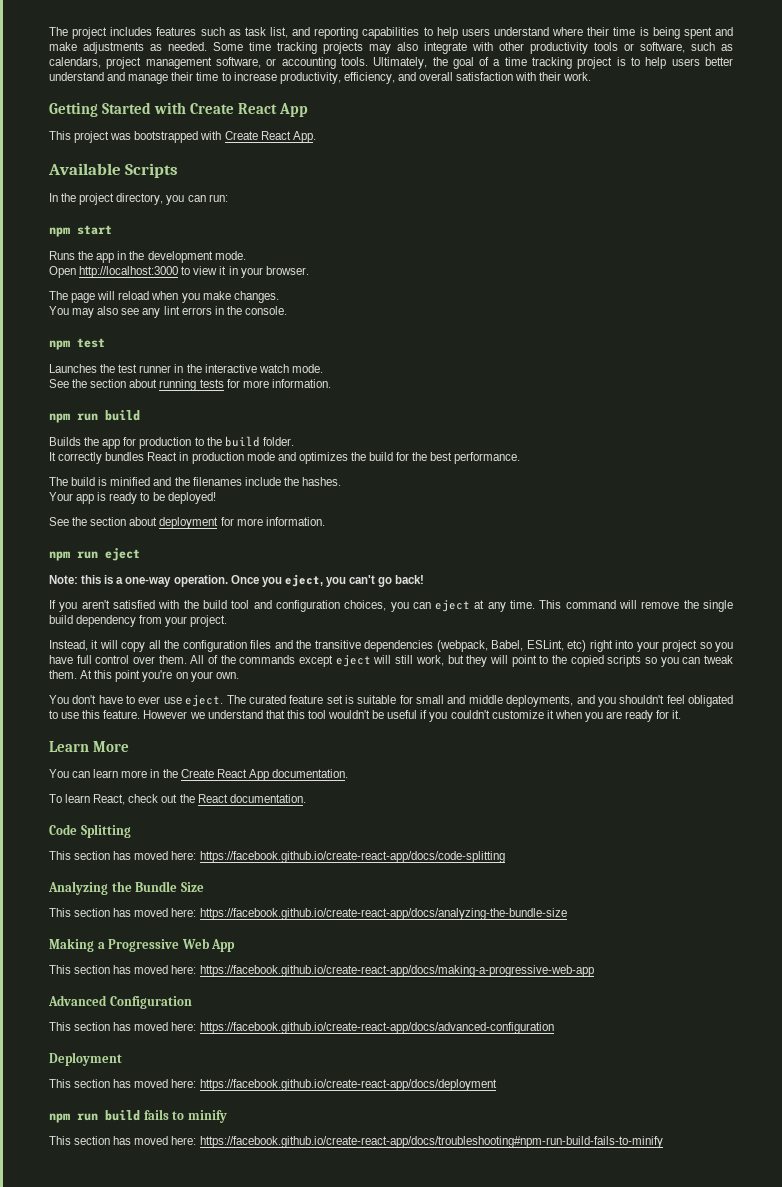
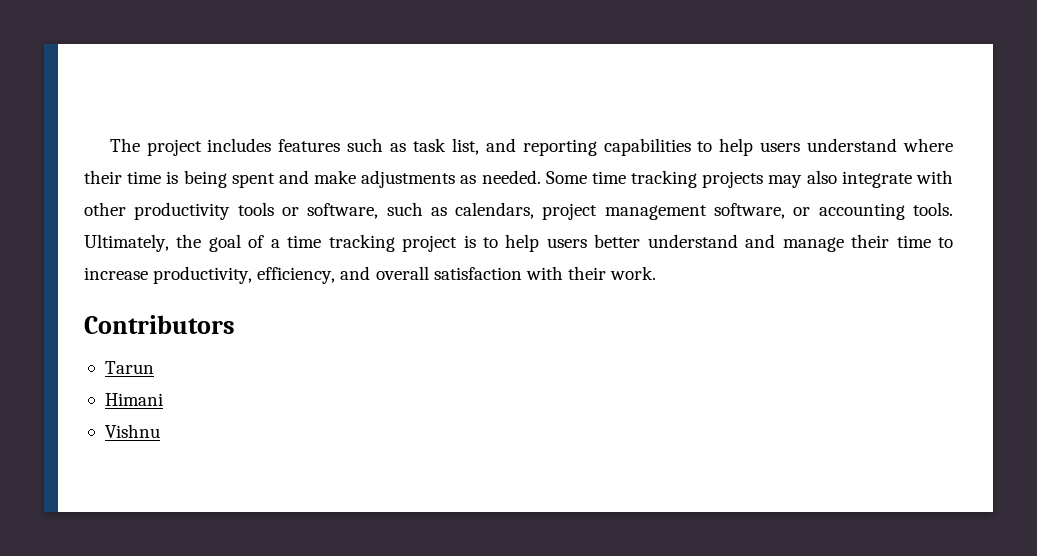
- Getting Started with Create React App
- This project was bootstrapped with Create React App.
- Available Scripts
- In the project directory, you can run:
- npm start
- Runs the app in the development mode.
- Open http://localhost:3000 to view it in your browser.
- The page will reload when you make changes.
- You may also see any lint errors in the console.
- npm test
- Launches the test runner in the interactive watch mode.
- See the section about running tests for more information.
- npm run build
- Builds the app for production to the build folder.
- It correctly bundles React in production mode and optimizes the build for the best performance.
- The build is minified and the filenames include the hashes.
- Your app is ready to be deployed!
- See the section about deployment for more information.
- npm run eject
- Note: this is a one-way operation. Once you eject, you can't go back!
- If you aren't satisfied with the build tool and configuration choices, you can eject at any time. This command will remove the single build dependency from your project.
- Instead, it will copy all the configuration files and the transitive dependencies (webpack, Babel, ESLint, etc) right into your project so you have full control over them. All of the commands except eject will still work, but they will point to the copied scripts so you can tweak them. At this point you're on your own.
- You don't have to ever use eject. The curated feature set is suitable for small and middle deployments, and you shouldn't feel obligated to use this feature. However we understand that this tool wouldn't be useful if you couldn't customize it when you are ready for it.
- Learn More
- You can learn more in the Create React App documentation.
- To learn React, check out the React documentation.
- Code Splitting
- This section has moved here: https://facebook.github.io/create-react-app/docs/code-splitting
- Analyzing the Bundle Size
- This section has moved here: https://facebook.github.io/create-react-app/docs/analyzing-the-bundle-size
- Making a Progressive Web App
- This section has moved here: https://facebook.github.io/create-react-app/docs/making-a-progressive-web-app
- Advanced Configuration
- This section has moved here: https://facebook.github.io/create-react-app/docs/advanced-configuration
- Deployment
- This section has moved here: https://facebook.github.io/create-react-app/docs/deployment
- npm run build fails to minify
- This section has moved here: https://facebook.github.io/create-react-app/docs/troubleshooting#npm-run-build-fails-to-minify
+ Contributors
+ Tarun
+ Himani
+ Vishnu

